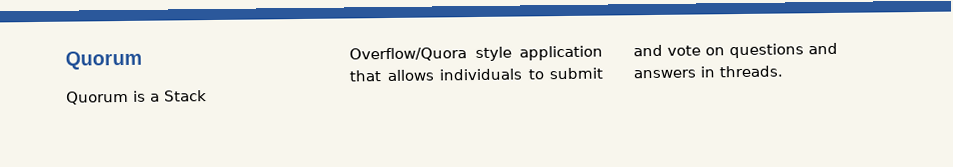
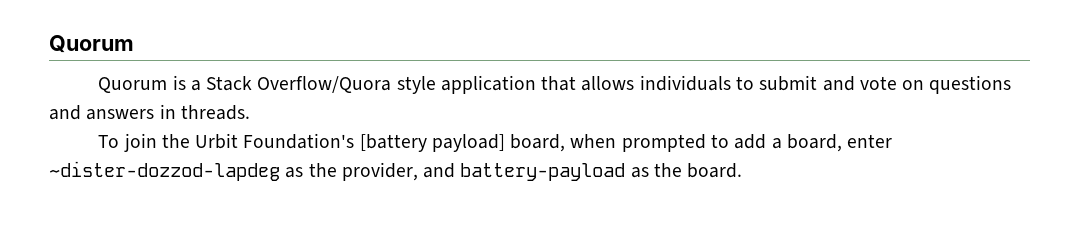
+ To join the Urbit Foundation's [battery payload] board, when prompted to add a board, enter ~dister-dozzod-lapdeg as the provider, and battery-payload as the board.

